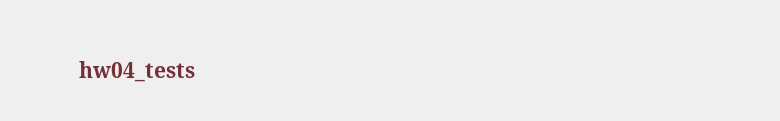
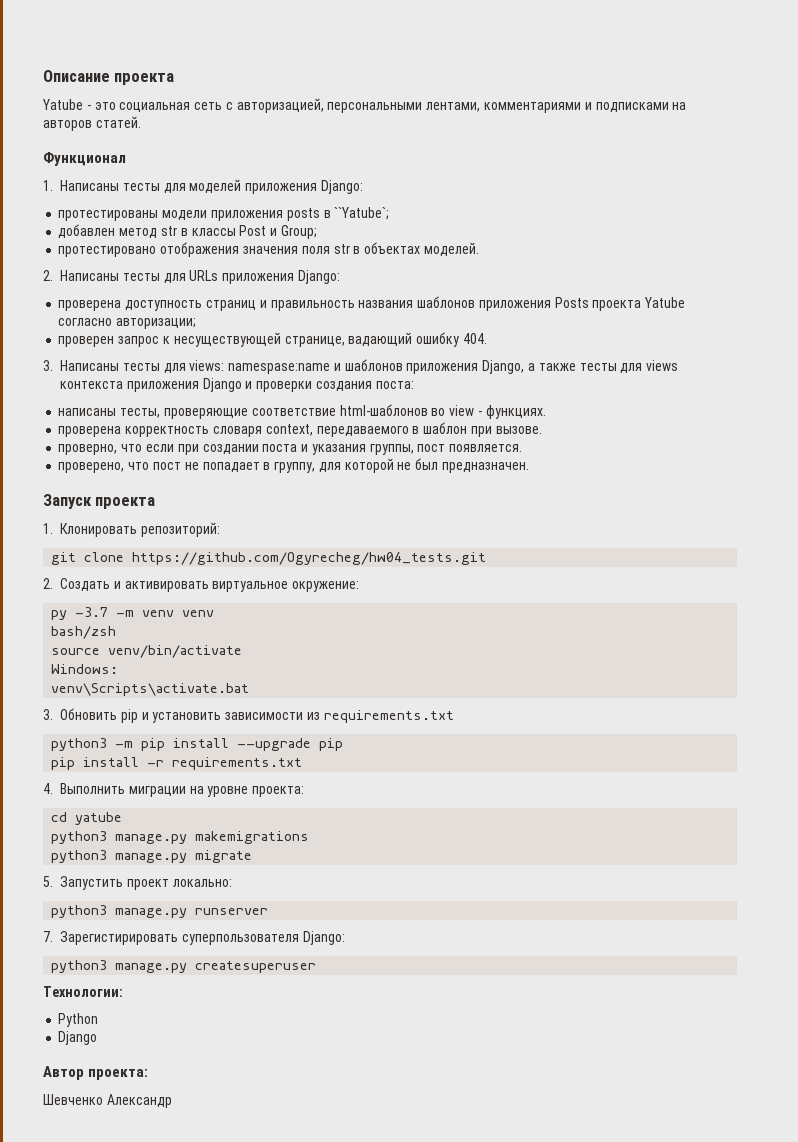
- hw04_tests
+ Описание проекта
+ Yatube - это социальная сеть с авторизацией, персональными лентами, комментариями и подписками на авторов статей.
+ Функционал
+ 1. Написаны тесты для моделей приложения Django:
+ протестированы модели приложения posts в ``Yatube`;
+ добавлен метод str в классы Post и Group;
+ протестировано отображения значения поля str в объектах моделей.
+ 2. Написаны тесты для URLs приложения Django:
+ проверена доступность страниц и правильность названия шаблонов приложения Posts проекта Yatube согласно авторизации;
+ проверен запрос к несуществующей странице, вадающий ошибку 404.
+ 3. Написаны тесты для views: namespase:name и шаблонов приложения Django, а также тесты для views контекста приложения Django и проверки создания поста:
+ написаны тесты, проверяющие соответствие html-шаблонов во view - функциях.
+ проверена корректность словаря context, передаваемого в шаблон при вызове.
+ проверно, что если при создании поста и указания группы, пост появляется.
+ проверено, что пост не попадает в группу, для которой не был предназначен.
+ Запуск проекта
+ 1. Клонировать репозиторий:
+ git clone https://github.com/Ogyrecheg/hw04_tests.git
+ 2. Создать и активировать виртуальное окружение:
+ py -3.7 -m venv venv
+ bash/zsh
+ source venv/bin/activate
+ Windows:
+ venv\Scripts\activate.bat
+ 3. Обновить pip и установить зависимости из requirements.txt
+ python3 -m pip install --upgrade pip
+ pip install -r requirements.txt
+ 4. Выполнить миграции на уровне проекта:
+ cd yatube
+ python3 manage.py makemigrations
+ python3 manage.py migrate
+ 5. Запустить проект локально:
+ python3 manage.py runserver
+ 7. Зарегистирировать суперпользователя Django:
+ python3 manage.py createsuperuser
+ Технологии:
+ Python
+ Django
+ Автор проекта:
+ Шевченко Александр

